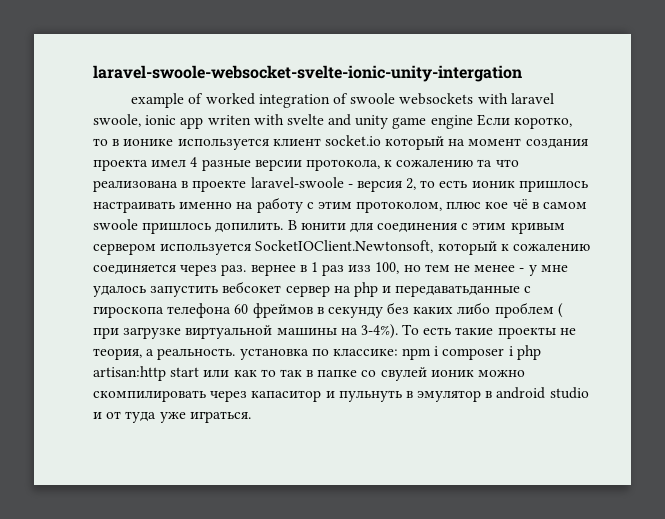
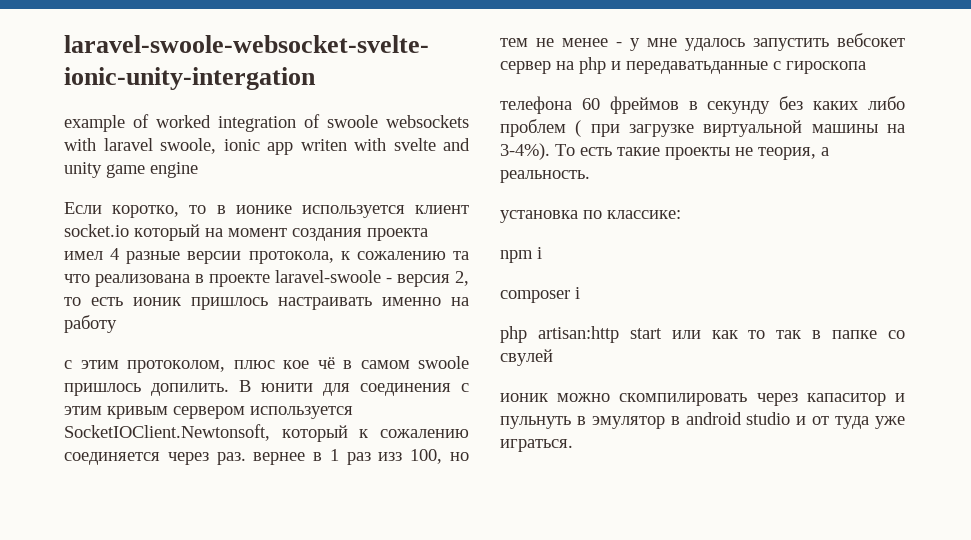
- example of worked integration of swoole websockets with laravel swoole, ionic app writen with svelte and unity game engine Если коротко, то в ионике используется клиент socket.io который на момент создания проекта имел 4 разные версии протокола, к сожалению та что реализована в проекте laravel-swoole - версия 2, то есть ионик пришлось настраивать именно на работу с этим протоколом, плюс кое чё в самом swoole пришлось допилить.
+ example of worked integration of swoole websockets with laravel swoole, ionic app writen with svelte and unity game engine
+ Если коротко, то в ионике используется клиент socket.io который на момент создания проекта имел 4 разные версии протокола, к сожалению та что реализована в проекте laravel-swoole - версия 2, то есть ионик пришлось настраивать именно на работу
+ с этим протоколом, плюс кое чё в самом swoole пришлось допилить.
- В юнити для соединения с этим кривым сервером используется SocketIOClient.Newtonsoft, который к сожалению соединяется через раз. вернее в 1 раз изз 100, но тем не менее - у мне удалось запустить вебсокет сервер на php и передаватьданные с гироскопа телефона 60 фреймов в секунду без каких либо проблем ( при загрузке виртуальной машины на 3-4%).
+ В юнити для соединения с этим кривым сервером используется SocketIOClient.Newtonsoft, который к сожалению соединяется через раз. вернее в 1 раз изз 100, но тем не менее - у мне удалось запустить вебсокет сервер на php и передаватьданные с гироскопа
+ телефона 60 фреймов в секунду без каких либо проблем ( при загрузке виртуальной машины на 3-4%).
- То есть такие проекты не теория, а реальность. установка по классике: npm i composer i php artisan:http start или как то так в папке со свулей ионик можно скомпилировать через капаситор и пульнуть в эмулятор в android studio и от туда уже играться.
+ То есть такие проекты не теория, а реальность.
+ установка по классике:
+ npm i
+ composer i
+ php artisan:http start или как то так в папке со свулей
+ ионик можно скомпилировать через капаситор и пульнуть в эмулятор в android studio и от туда уже играться.

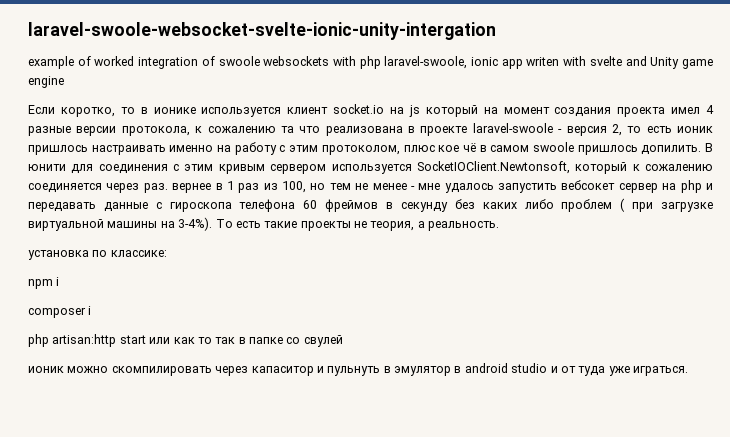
- example of worked integration of swoole websockets with laravel swoole, ionic app writen with svelte and unity game engine
+ example of worked integration of swoole websockets with php laravel-swoole, ionic app writen with svelte and Unity game engine
- Если коротко, то в ионике используется клиент socket.io который на момент создания проекта имел 4 разные версии протокола, к сожалению та что реализована в проекте laravel-swoole - версия 2, то есть ионик пришлось настраивать именно на работу
- с этим протоколом, плюс кое чё в самом swoole пришлось допилить.
+ Если коротко, то в ионике используется клиент socket.io на js который на момент создания проекта имел 4 разные версии протокола, к сожалению та что реализована в проекте laravel-swoole - версия 2, то есть ионик пришлось настраивать именно на работу с этим протоколом, плюс кое чё в самом swoole пришлось допилить.
- В юнити для соединения с этим кривым сервером используется SocketIOClient.Newtonsoft, который к сожалению соединяется через раз. вернее в 1 раз изз 100, но тем не менее - у мне удалось запустить вебсокет сервер на php и передаватьданные с гироскопа
- телефона 60 фреймов в секунду без каких либо проблем ( при загрузке виртуальной машины на 3-4%).
+ В юнити для соединения с этим кривым сервером используется SocketIOClient.Newtonsoft, который к сожалению соединяется через раз. вернее в 1 раз из 100, но тем не менее - мне удалось запустить вебсокет сервер на php и передавать данные с гироскопа телефона 60 фреймов в секунду без каких либо проблем ( при загрузке виртуальной машины на 3-4%).

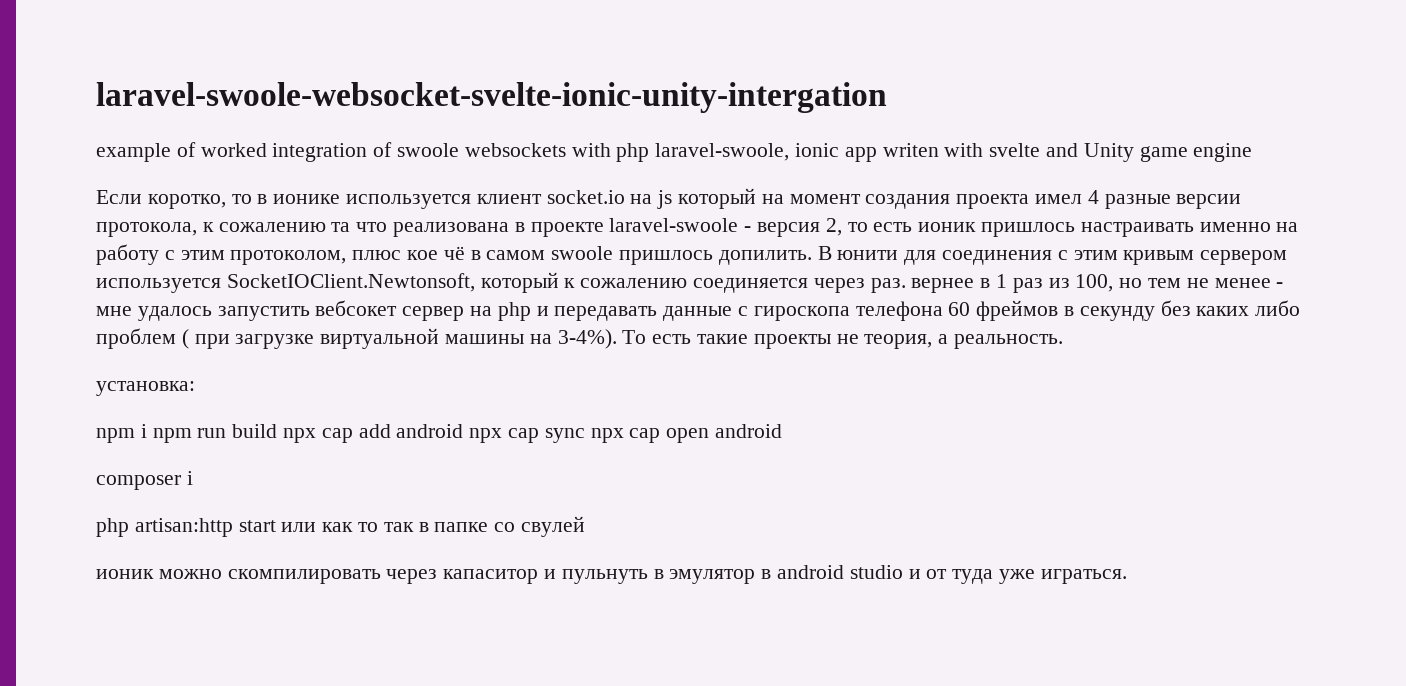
- установка по классике:
+ установка:
- npm i
+ npm i npm run build npx cap add android npx cap sync npx cap open android

